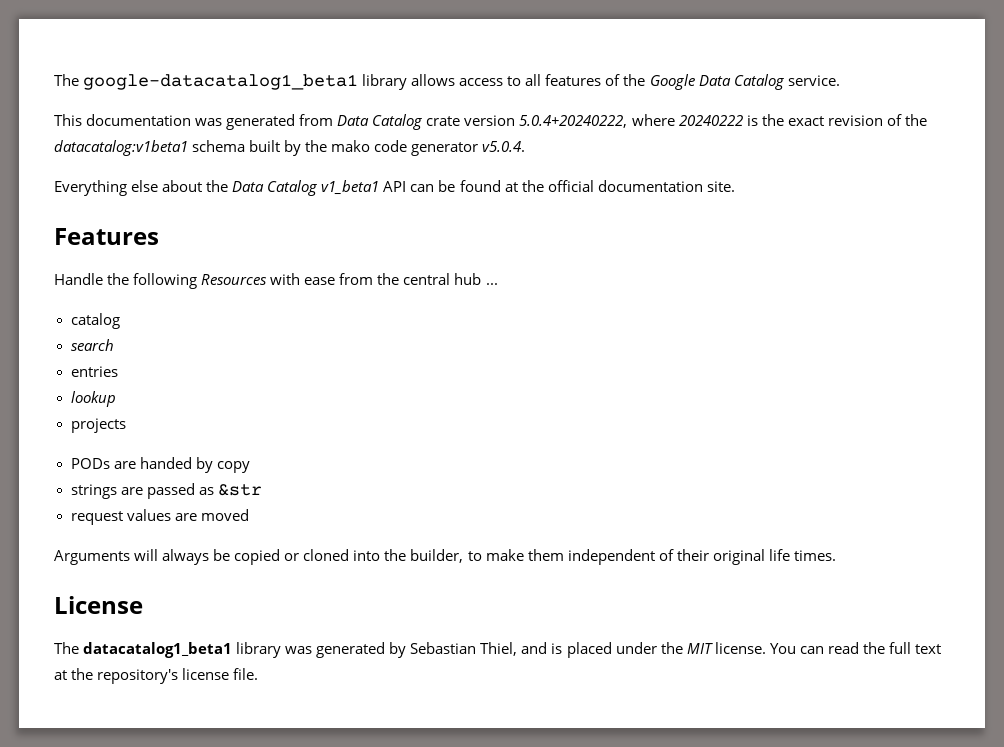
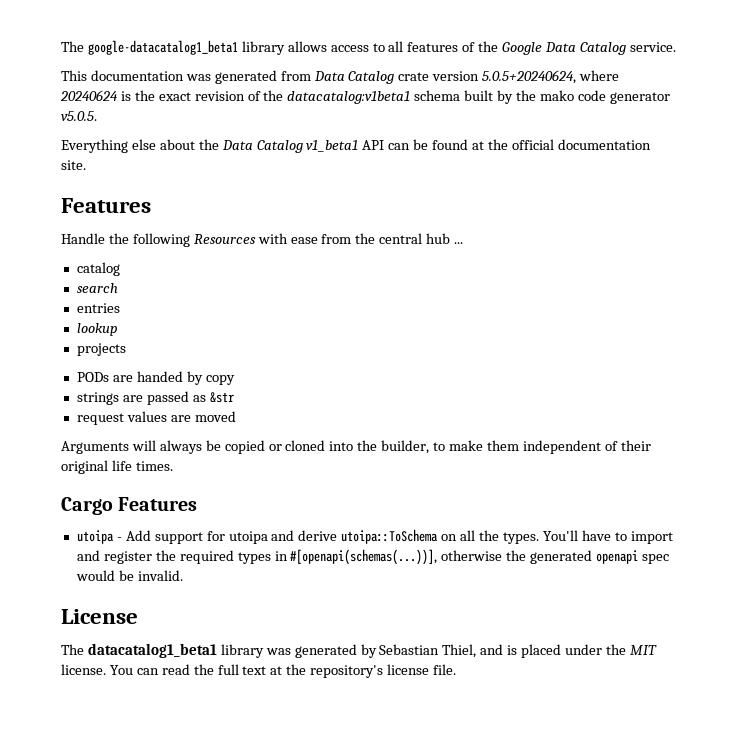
- This documentation was generated from Data Catalog crate version 5.0.4+20240222, where 20240222 is the exact revision of the datacatalog:v1beta1 schema built by the mako code generator v5.0.4.
+ This documentation was generated from Data Catalog crate version 5.0.5+20240624, where 20240624 is the exact revision of the datacatalog:v1beta1 schema built by the mako code generator v5.0.5.
+ Cargo Features
+ utoipa - Add support for utoipa and derive utoipa::ToSchema on all the types. You'll have to import and register the required types in #[openapi(schemas(...))], otherwise the generated openapi spec would be invalid.

